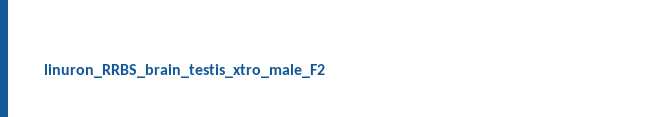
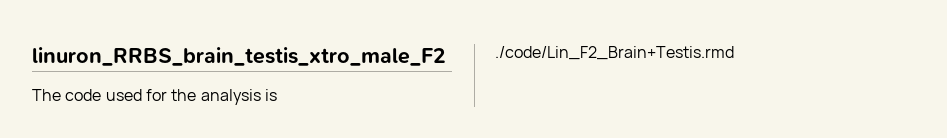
+ The code used for the analysis is ./code/Lin_F2_Brain+Testis.rmd

